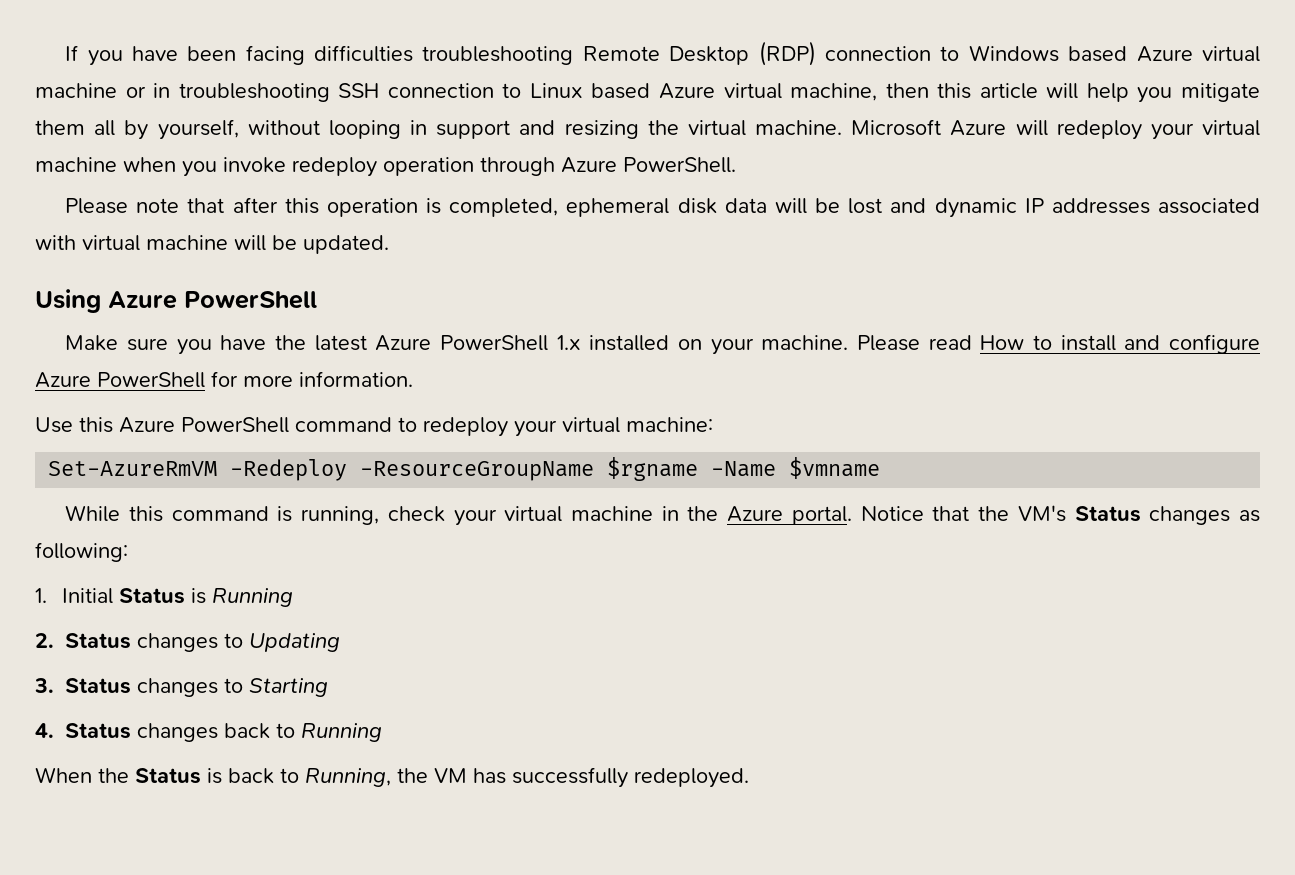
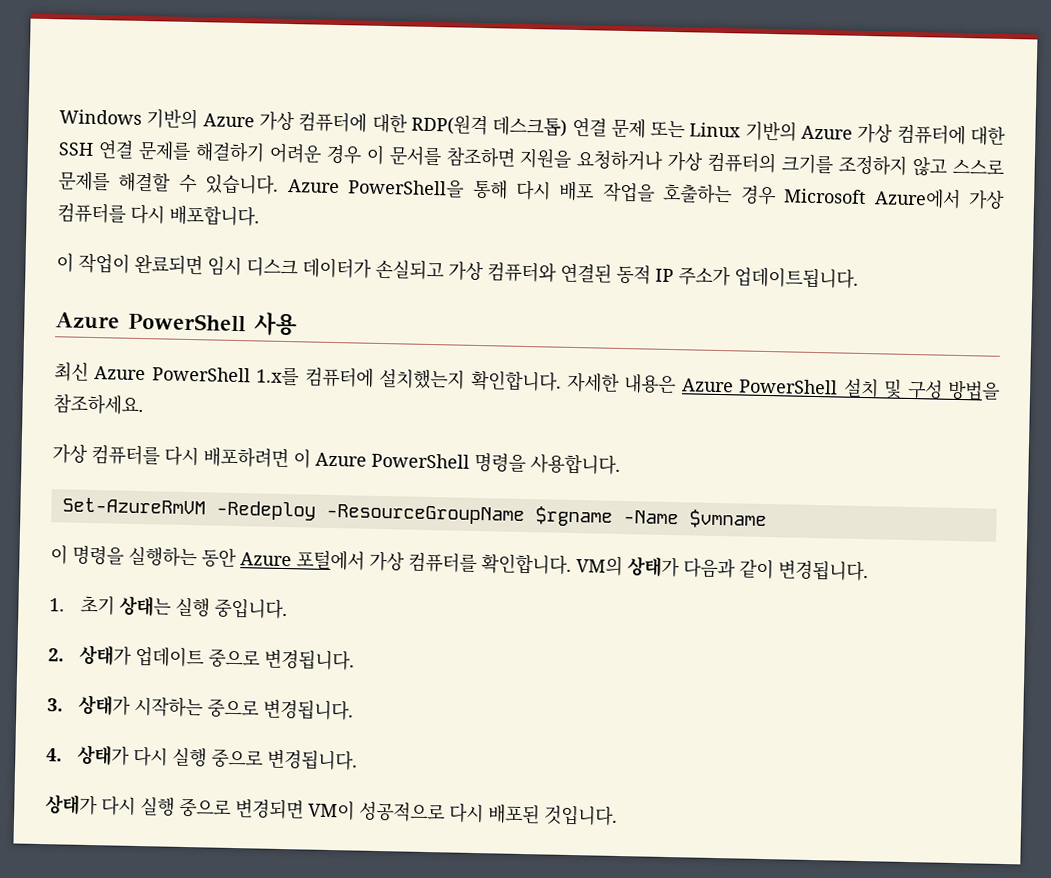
- If you have been facing difficulties troubleshooting Remote Desktop (RDP) connection to Windows based Azure virtual machine or in troubleshooting SSH connection to Linux based Azure virtual machine, then this article will help you mitigate them all by yourself, without looping in support and resizing the virtual machine. Microsoft Azure will redeploy your virtual machine when you invoke redeploy operation through Azure PowerShell.
- Please note that after this operation is completed, ephemeral disk data will be lost and dynamic IP addresses associated with virtual machine will be updated.
- Using Azure PowerShell
- Make sure you have the latest Azure PowerShell 1.x installed on your machine. Please read How to install and configure Azure PowerShell for more information.
- Use this Azure PowerShell command to redeploy your virtual machine:
+ Windows 기반의 Azure 가상 컴퓨터에 대한 RDP(원격 데스크톱) 연결 문제 또는 Linux 기반의 Azure 가상 컴퓨터에 대한 SSH 연결 문제를 해결하기 어려운 경우 이 문서를 참조하면 지원을 요청하거나 가상 컴퓨터의 크기를 조정하지 않고 스스로 문제를 해결할 수 있습니다. Azure PowerShell을 통해 다시 배포 작업을 호출하는 경우 Microsoft Azure에서 가상 컴퓨터를 다시 배포합니다.
+ 이 작업이 완료되면 임시 디스크 데이터가 손실되고 가상 컴퓨터와 연결된 동적 IP 주소가 업데이트됩니다.
+ Azure PowerShell 사용
+ 최신 Azure PowerShell 1.x를 컴퓨터에 설치했는지 확인합니다. 자세한 내용은 Azure PowerShell 설치 및 구성 방법을 참조하세요.
+ 가상 컴퓨터를 다시 배포하려면 이 Azure PowerShell 명령을 사용합니다.
- While this command is running, check your virtual machine in the Azure portal. Notice that the VM's Status changes as following:
- 1. Initial Status is Running
- 2. Status changes to Updating
- 3. Status changes to Starting
- 4. Status changes back to Running
- When the Status is back to Running, the VM has successfully redeployed.
+ 이 명령을 실행하는 동안 Azure 포털에서 가상 컴퓨터를 확인합니다. VM의 상태가 다음과 같이 변경됩니다.
+ 1. 초기 상태는 실행 중입니다.
+ 2. 상태가 업데이트 중으로 변경됩니다.
+ 3. 상태가 시작하는 중으로 변경됩니다.
+ 4. 상태가 다시 실행 중으로 변경됩니다.
+ 상태가 다시 실행 중으로 변경되면 VM이 성공적으로 다시 배포된 것입니다.

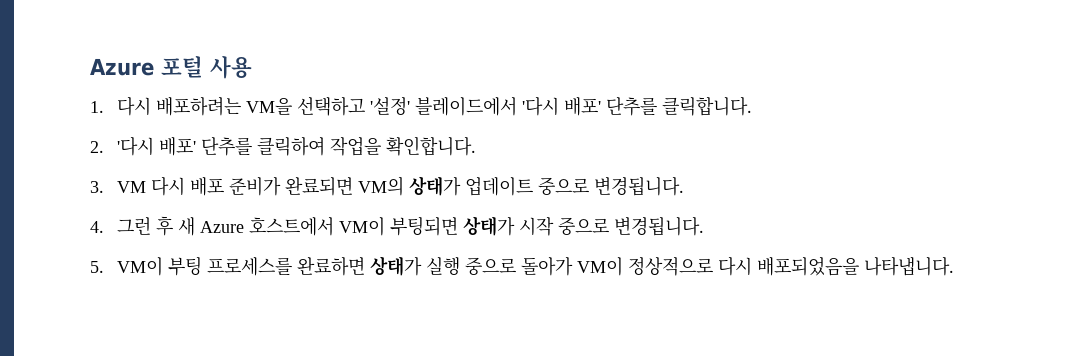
- Windows 기반의 Azure 가상 컴퓨터에 대한 RDP(원격 데스크톱) 연결 문제 또는 Linux 기반의 Azure 가상 컴퓨터에 대한 SSH 연결 문제를 해결하기 어려운 경우 이 문서를 참조하면 지원을 요청하거나 가상 컴퓨터의 크기를 조정하지 않고 스스로 문제를 해결할 수 있습니다. Azure PowerShell을 통해 다시 배포 작업을 호출하는 경우 Microsoft Azure에서 가상 컴퓨터를 다시 배포합니다.
- 이 작업이 완료되면 임시 디스크 데이터가 손실되고 가상 컴퓨터와 연결된 동적 IP 주소가 업데이트됩니다.
- Azure PowerShell 사용
- 최신 Azure PowerShell 1.x를 컴퓨터에 설치했는지 확인합니다. 자세한 내용은 Azure PowerShell 설치 및 구성 방법을 참조하세요.
- 가상 컴퓨터를 다시 배포하려면 이 Azure PowerShell 명령을 사용합니다.
- Set-AzureRmVM -Redeploy -ResourceGroupName $rgname -Name $vmname
- 이 명령을 실행하는 동안 Azure 포털에서 가상 컴퓨터를 확인합니다. VM의 상태가 다음과 같이 변경됩니다.
- 1. 초기 상태는 실행 중입니다.
- 2. 상태가 업데이트 중으로 변경됩니다.
- 3. 상태가 시작하는 중으로 변경됩니다.
- 4. 상태가 다시 실행 중으로 변경됩니다.
- 상태가 다시 실행 중으로 변경되면 VM이 성공적으로 다시 배포된 것입니다.
+ Azure 포털 사용
+ 1. 다시 배포하려는 VM을 선택하고 '설정' 블레이드에서 '다시 배포' 단추를 클릭합니다.
+ 2. '다시 배포' 단추를 클릭하여 작업을 확인합니다.
+ 3. VM 다시 배포 준비가 완료되면 VM의 상태가 업데이트 중으로 변경됩니다.
+ 4. 그런 후 새 Azure 호스트에서 VM이 부팅되면 상태가 시작 중으로 변경됩니다.
+ 5. VM이 부팅 프로세스를 완료하면 상태가 실행 중으로 돌아가 VM이 정상적으로 다시 배포되었음을 나타냅니다.

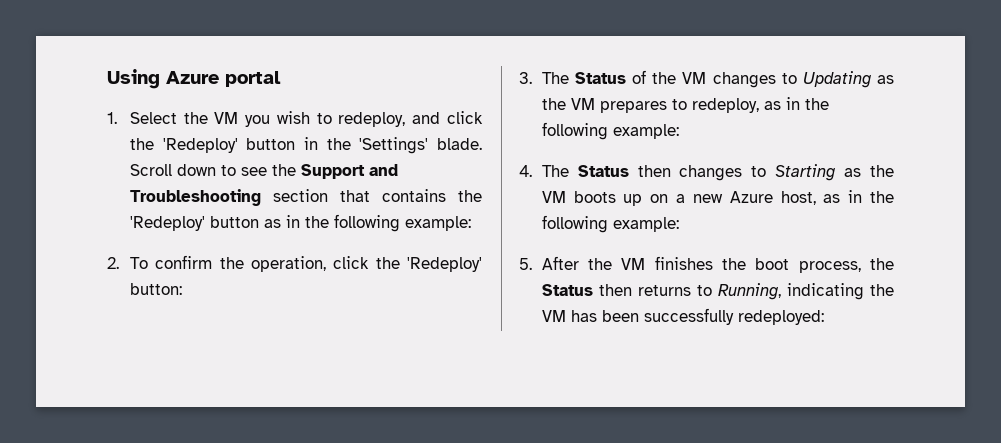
- Azure 포털 사용
- 1. 다시 배포하려는 VM을 선택하고 '설정' 블레이드에서 '다시 배포' 단추를 클릭합니다.
- 2. '다시 배포' 단추를 클릭하여 작업을 확인합니다.
- 3. VM 다시 배포 준비가 완료되면 VM의 상태가 업데이트 중으로 변경됩니다.
- 4. 그런 후 새 Azure 호스트에서 VM이 부팅되면 상태가 시작 중으로 변경됩니다.
- 5. VM이 부팅 프로세스를 완료하면 상태가 실행 중으로 돌아가 VM이 정상적으로 다시 배포되었음을 나타냅니다.
+ Using Azure portal
+ 1. Select the VM you wish to redeploy, and click the 'Redeploy' button in the 'Settings' blade. Scroll down to see the Support and Troubleshooting section that contains the 'Redeploy' button as in the following example:
+ 2. To confirm the operation, click the 'Redeploy' button:
+ 3. The Status of the VM changes to Updating as the VM prepares to redeploy, as in the following example:
+ 4. The Status then changes to Starting as the VM boots up on a new Azure host, as in the following example:
+ 5. After the VM finishes the boot process, the Status then returns to Running, indicating the VM has been successfully redeployed:

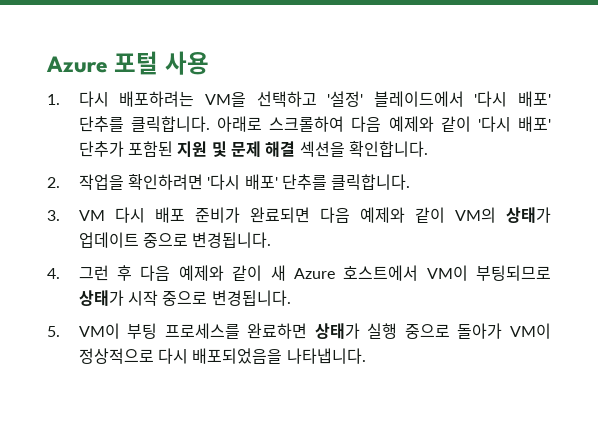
- Using Azure portal
- 1. Select the VM you wish to redeploy, and click the 'Redeploy' button in the 'Settings' blade. Scroll down to see the Support and Troubleshooting section that contains the 'Redeploy' button as in the following example:
- 2. To confirm the operation, click the 'Redeploy' button:
- 3. The Status of the VM changes to Updating as the VM prepares to redeploy, as in the following example:
- 4. The Status then changes to Starting as the VM boots up on a new Azure host, as in the following example:
- 5. After the VM finishes the boot process, the Status then returns to Running, indicating the VM has been successfully redeployed:
+ Azure 포털 사용
+ 1. 다시 배포하려는 VM을 선택하고 '설정' 블레이드에서 '다시 배포' 단추를 클릭합니다. 아래로 스크롤하여 다음 예제와 같이 '다시 배포' 단추가 포함된 지원 및 문제 해결 섹션을 확인합니다.
+ 2. 작업을 확인하려면 '다시 배포' 단추를 클릭합니다.
+ 3. VM 다시 배포 준비가 완료되면 다음 예제와 같이 VM의 상태가 업데이트 중으로 변경됩니다.
+ 4. 그런 후 다음 예제와 같이 새 Azure 호스트에서 VM이 부팅되므로 상태가 시작 중으로 변경됩니다.
+ 5. VM이 부팅 프로세스를 완료하면 상태가 실행 중으로 돌아가 VM이 정상적으로 다시 배포되었음을 나타냅니다.

